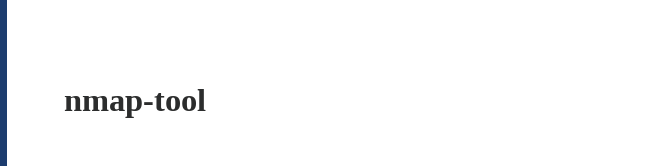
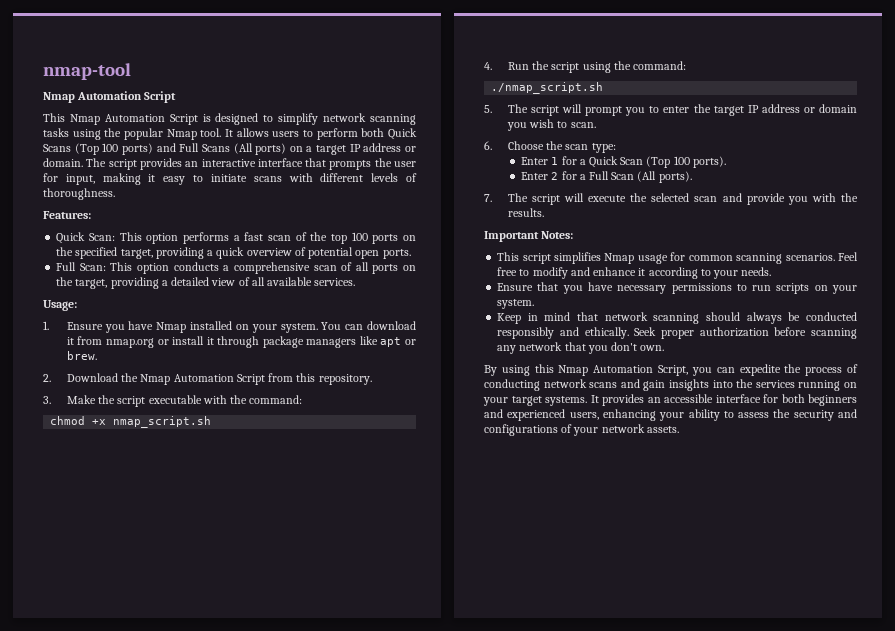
  nmap-tool
+ Nmap Automation Script
+ This Nmap Automation Script is designed to simplify network scanning tasks using the popular Nmap tool. It allows users to perform both Quick Scans (Top 100 ports) and Full Scans (All ports) on a target IP address or domain. The script provides an interactive interface that prompts the user for input, making it easy to initiate scans with different levels of thoroughness.
+ Features:
+ Quick Scan: This option performs a fast scan of the top 100 ports on the specified target, providing a quick overview of potential open ports.
+ Full Scan: This option conducts a comprehensive scan of all ports on the target, providing a detailed view of all available services.
+ Usage:
+ 1. Ensure you have Nmap installed on your system. You can download it from nmap.org or install it through package managers like apt or brew.
+ 2. Download the Nmap Automation Script from this repository.
+ 3. Make the script executable with the command:
+ chmod +x nmap_script.sh
+ 4. Run the script using the command:
+ ./nmap_script.sh
+ 5. The script will prompt you to enter the target IP address or domain you wish to scan.
+ 6. Choose the scan type:
+ Enter 1 for a Quick Scan (Top 100 ports).
+ Enter 2 for a Full Scan (All ports).
+ 7. The script will execute the selected scan and provide you with the results.
+ Important Notes:
+ This script simplifies Nmap usage for common scanning scenarios. Feel free to modify and enhance it according to your needs.
+ Ensure that you have necessary permissions to run scripts on your system.
+ Keep in mind that network scanning should always be conducted responsibly and ethically. Seek proper authorization before scanning any network that you don't own.
+ By using this Nmap Automation Script, you can expedite the process of conducting network scans and gain insights into the services running on your target systems. It provides an accessible interface for both beginners and experienced users, enhancing your ability to assess the security and configurations of your network assets.

